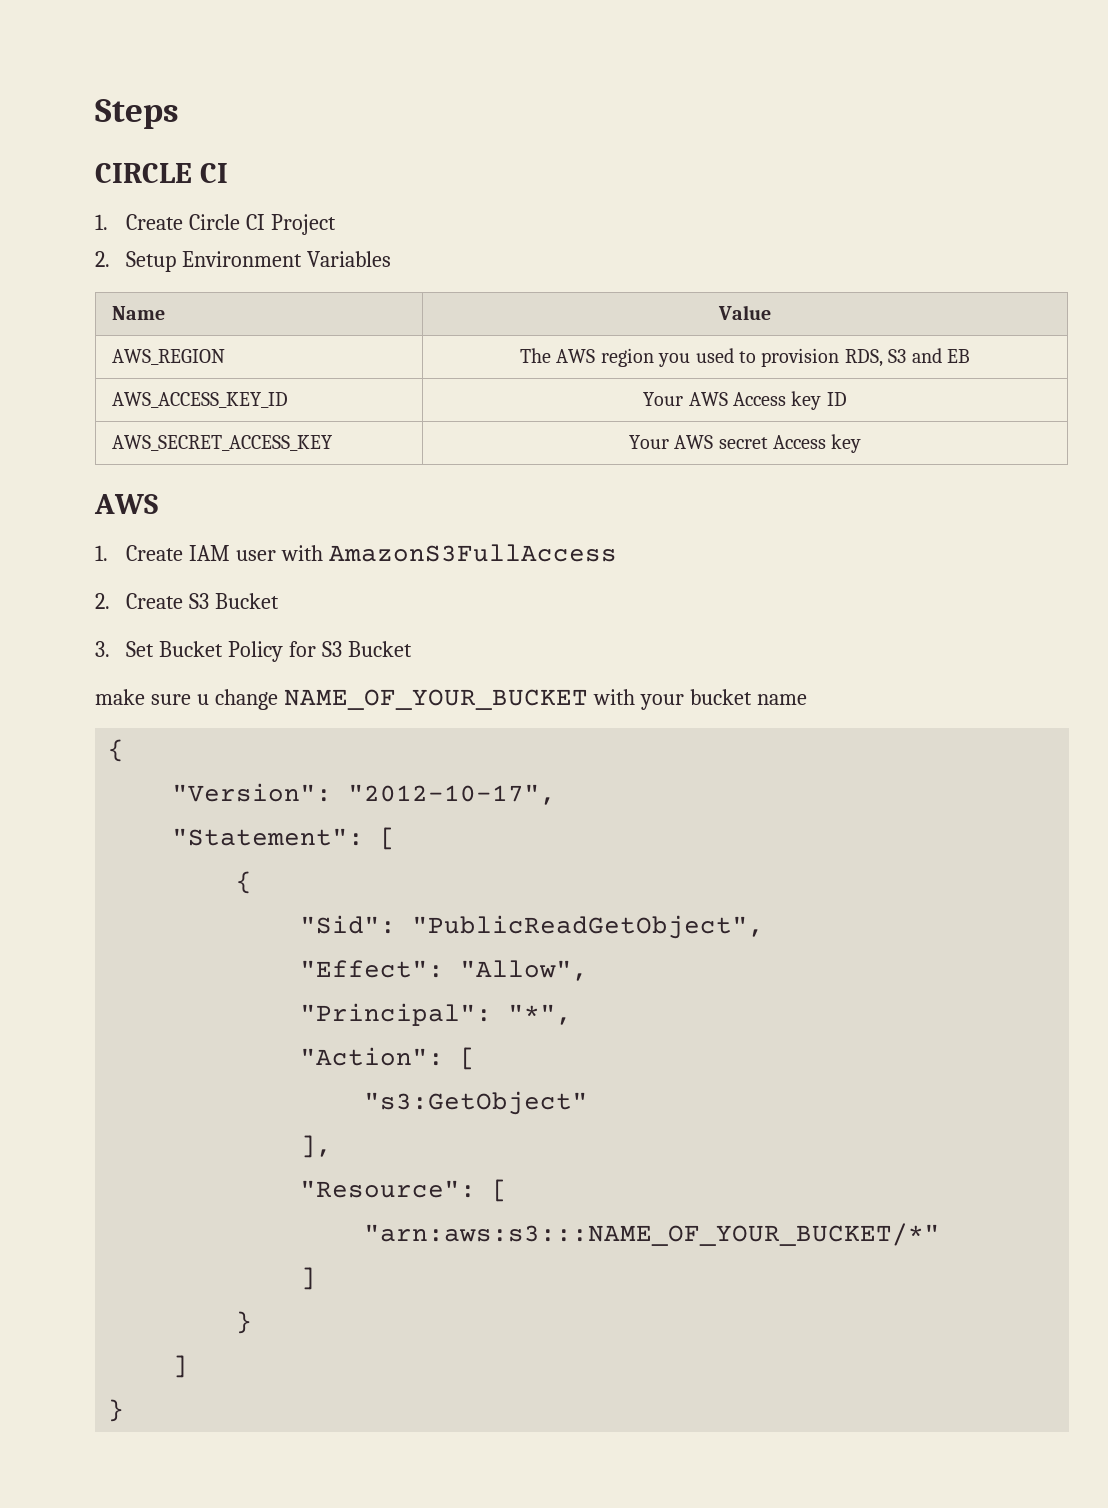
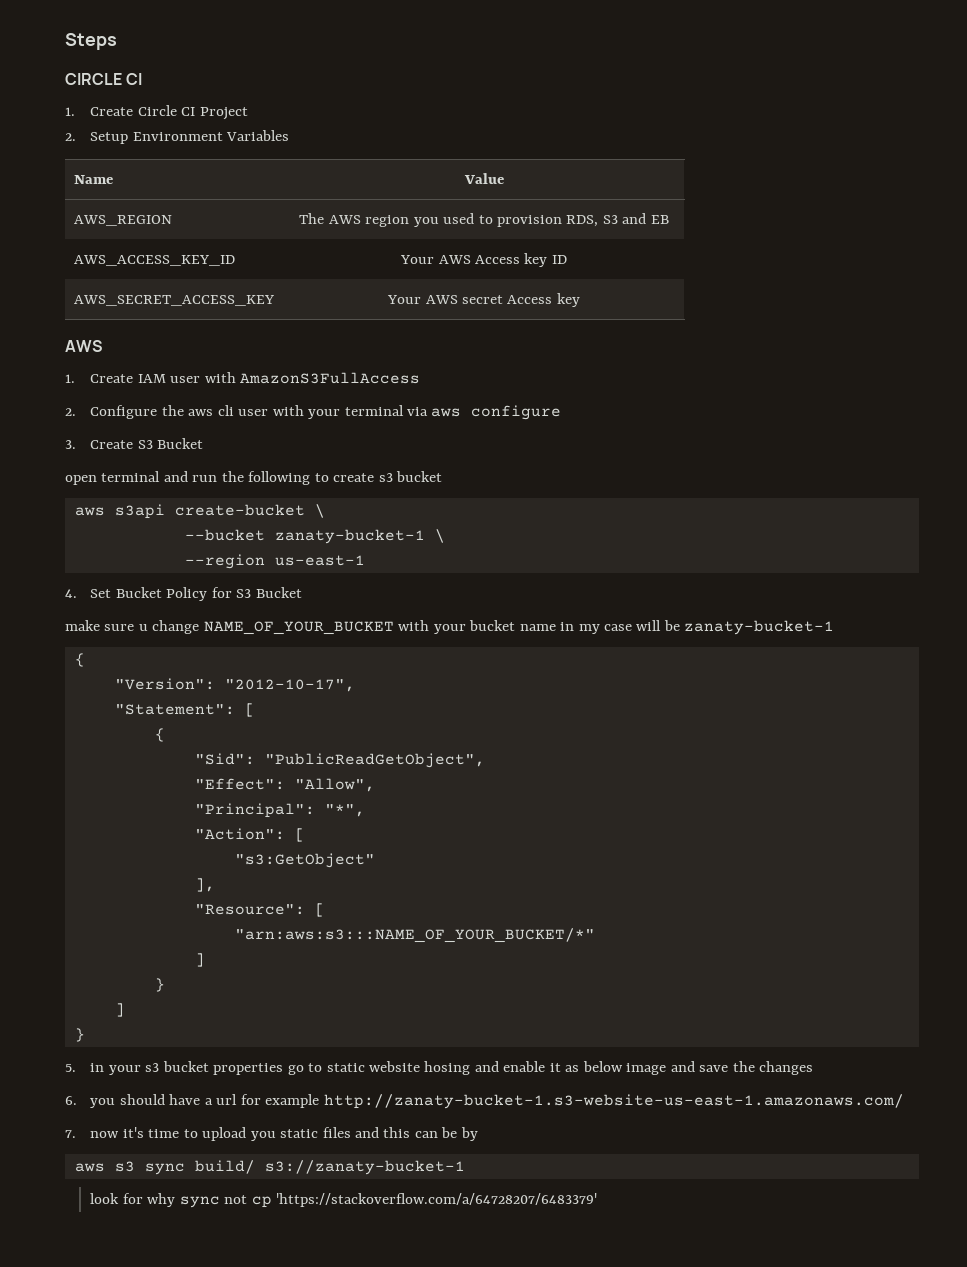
- 2. Create S3 Bucket
- 3. Set Bucket Policy for S3 Bucket
+ 2. Configure the aws cli user with your terminal via aws configure
+ 3. Create S3 Bucket
+ open terminal and run the following to create s3 bucket
+ aws s3api create-bucket \
+ --bucket zanaty-bucket-1 \
+ --region us-east-1
+ 4. Set Bucket Policy for S3 Bucket
- make sure u change NAME_OF_YOUR_BUCKET with your bucket name
+ make sure u change NAME_OF_YOUR_BUCKET with your bucket name in my case will be zanaty-bucket-1
+ 5. in your s3 bucket properties go to static website hosing and enable it as below image and save the changes
+ 6. you should have a url for example http://zanaty-bucket-1.s3-website-us-east-1.amazonaws.com/
+ 7. now it's time to upload you static files and this can be by
+ aws s3 sync build/ s3://zanaty-bucket-1
+ look for why sync not cp 'https://stackoverflow.com/a/64728207/6483379'

